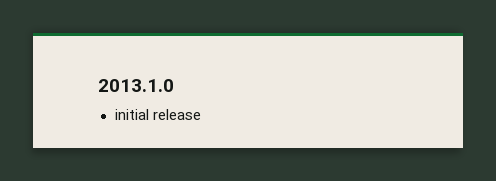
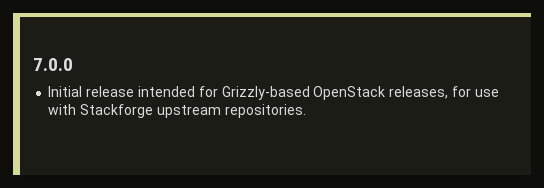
- 2013.1.0
- initial release
+ 7.0.0
+ Initial release intended for Grizzly-based OpenStack releases, for use with Stackforge upstream repositories.

